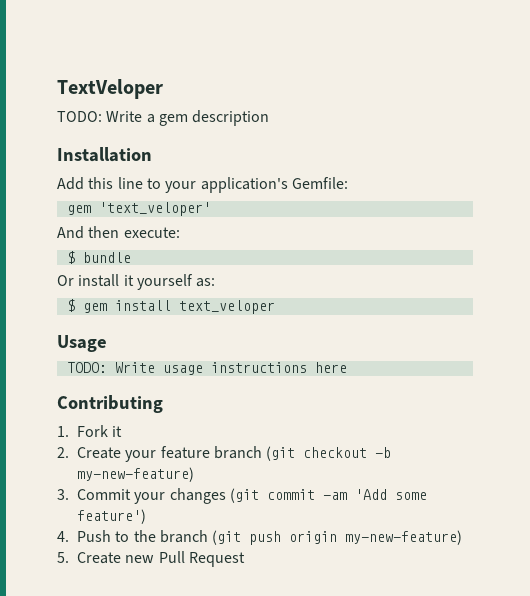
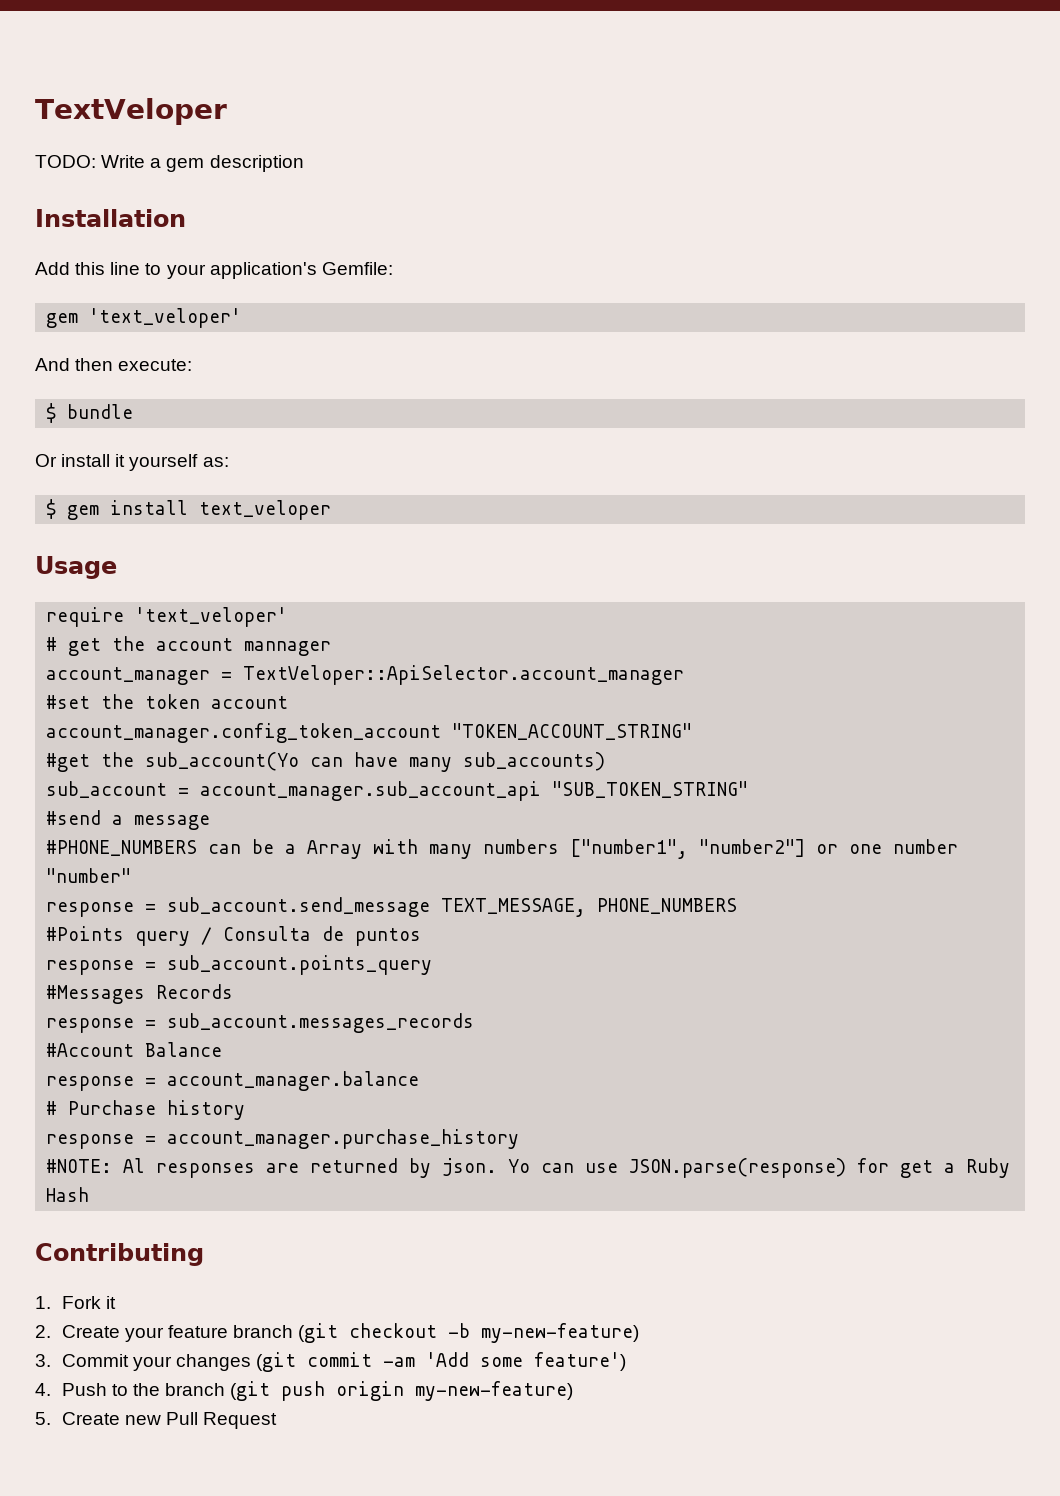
- TODO: Write usage instructions here
+ require 'text_veloper'
+ # get the account mannager
+ account_manager = TextVeloper::ApiSelector.account_manager
+ #set the token account
+ account_manager.config_token_account "TOKEN_ACCOUNT_STRING"
+ #get the sub_account(Yo can have many sub_accounts)
+ sub_account = account_manager.sub_account_api "SUB_TOKEN_STRING"
+ #send a message
+ #PHONE_NUMBERS can be a Array with many numbers ["number1", "number2"] or one number "number"
+ response = sub_account.send_message TEXT_MESSAGE, PHONE_NUMBERS
+ #Points query / Consulta de puntos
+ response = sub_account.points_query
+ #Messages Records
+ response = sub_account.messages_records
+ #Account Balance
+ response = account_manager.balance
+ # Purchase history
+ response = account_manager.purchase_history
+ #NOTE: Al responses are returned by json. Yo can use JSON.parse(response) for get a Ruby Hash

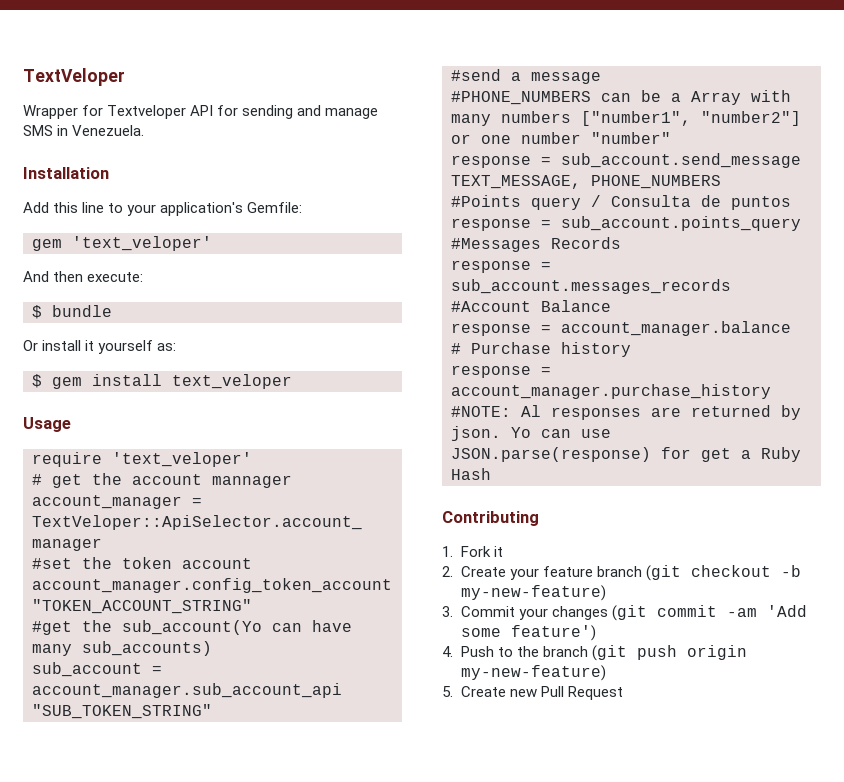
- TODO: Write a gem description
+ Wrapper for Textveloper API for sending and manage SMS in Venezuela.

